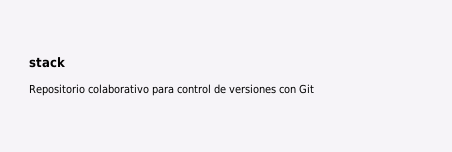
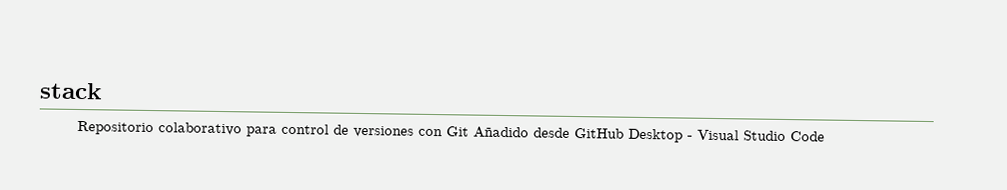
- Repositorio colaborativo para control de versiones con Git
+ Repositorio colaborativo para control de versiones con Git Añadido desde GitHub Desktop - Visual Studio Code

